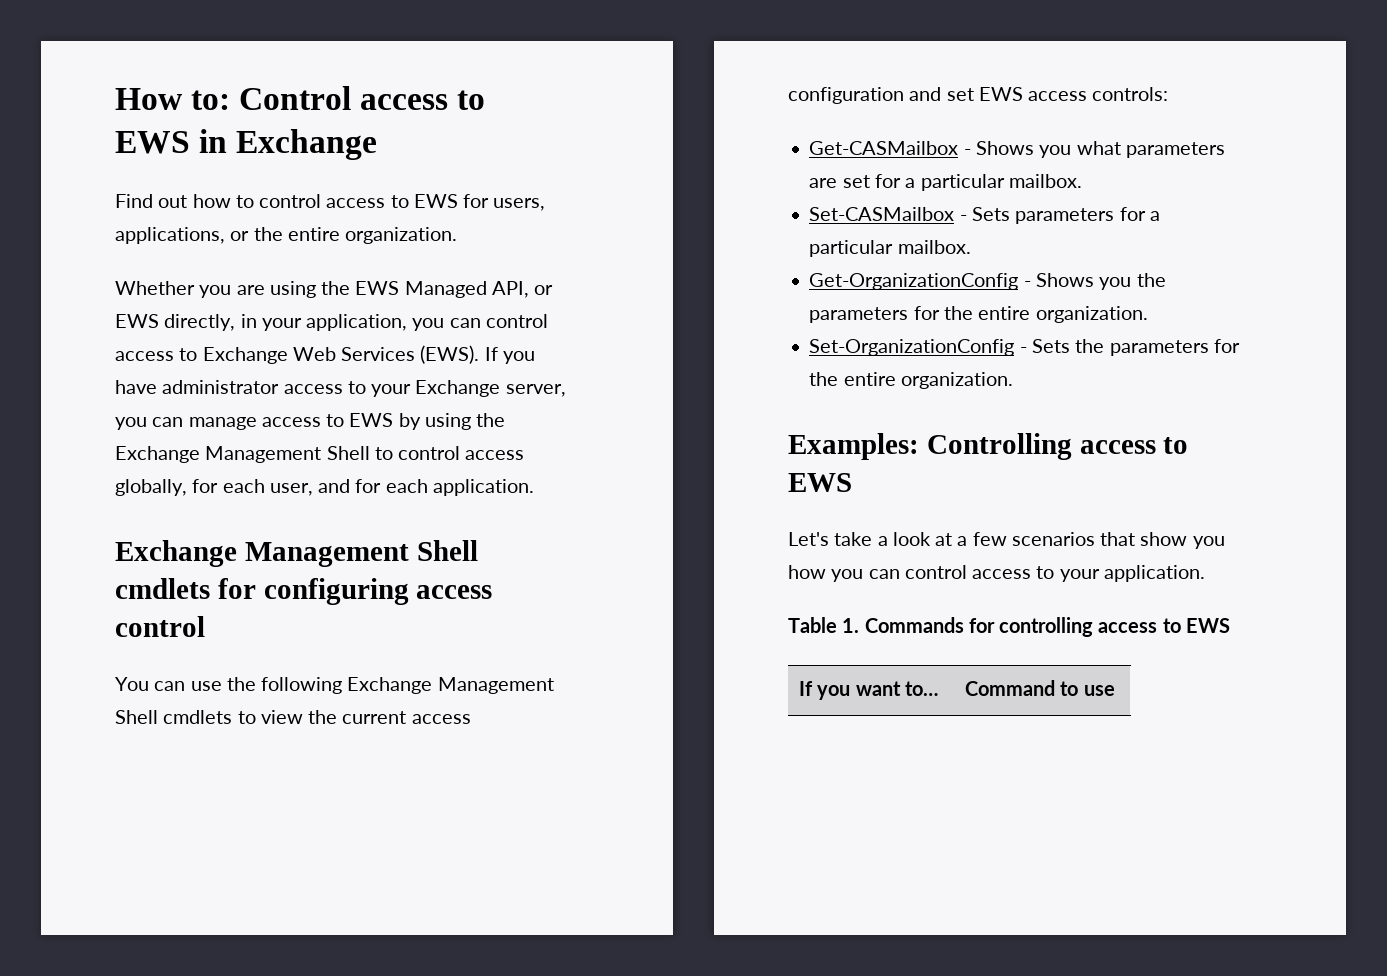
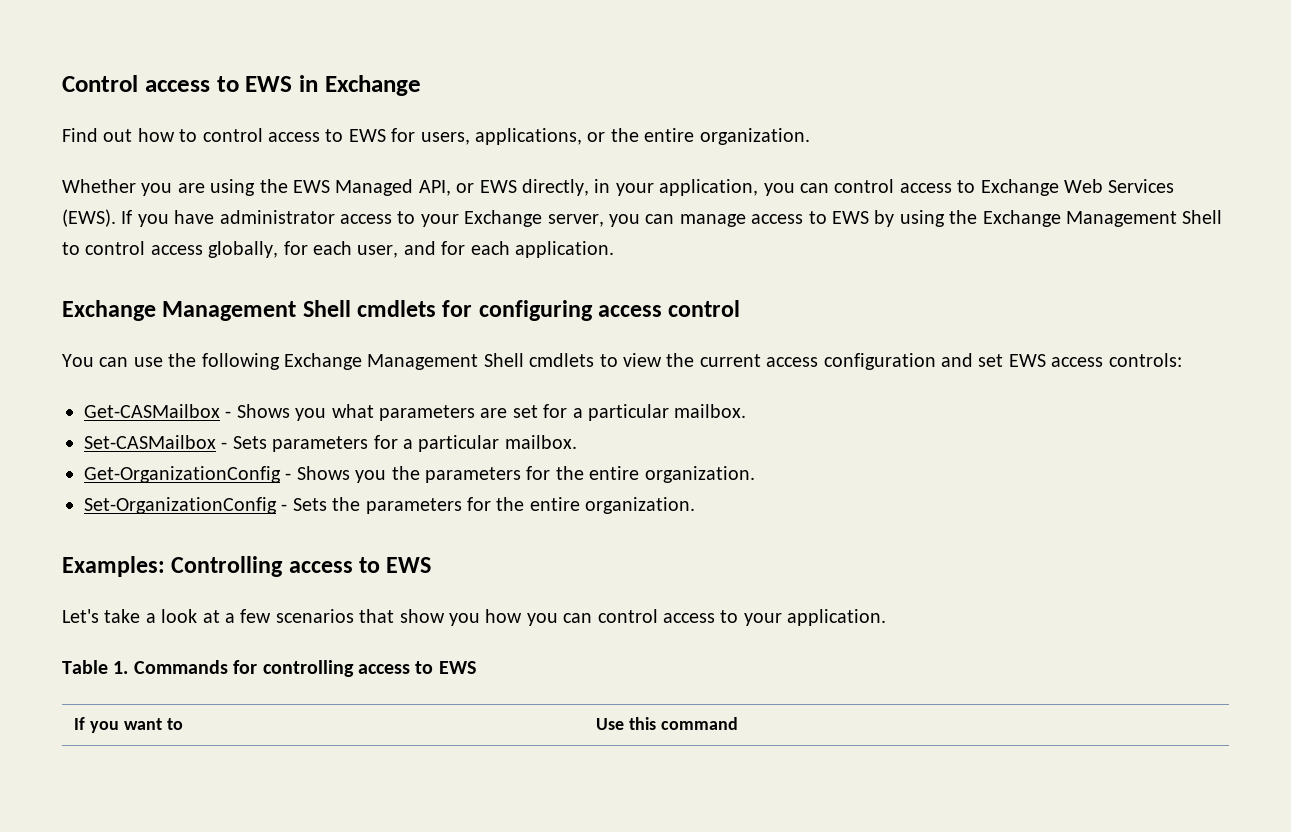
- How to: Control access to EWS in Exchange
+ Control access to EWS in Exchange
- If you want to… | Command to use
+ If you want to | Use this command

